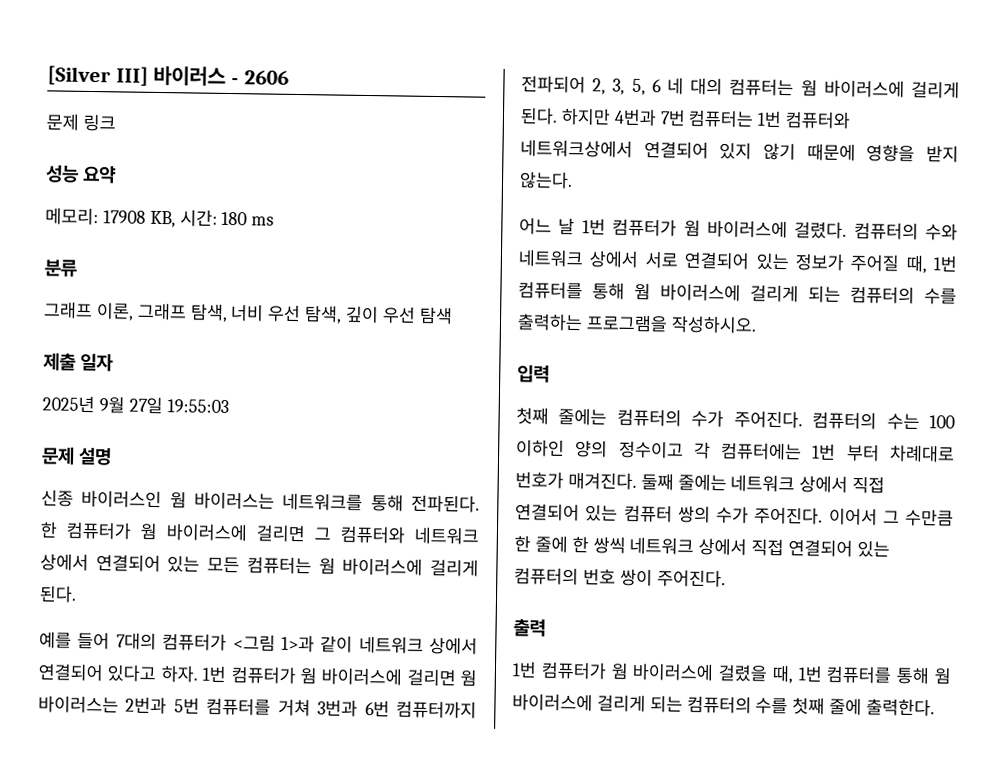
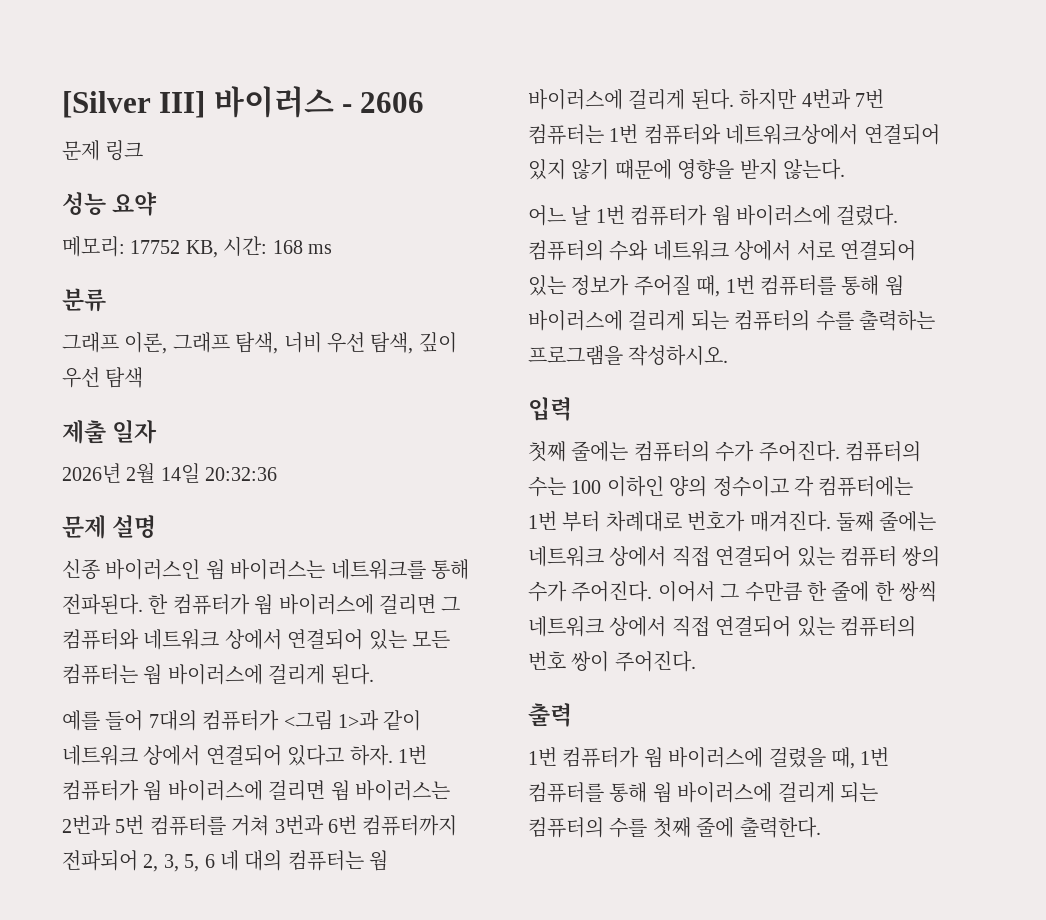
- 메모리: 17908 KB, 시간: 180 ms
+ 메모리: 17752 KB, 시간: 168 ms
- 2025년 9월 27일 19:55:03
+ 2026년 2월 14일 20:32:36

